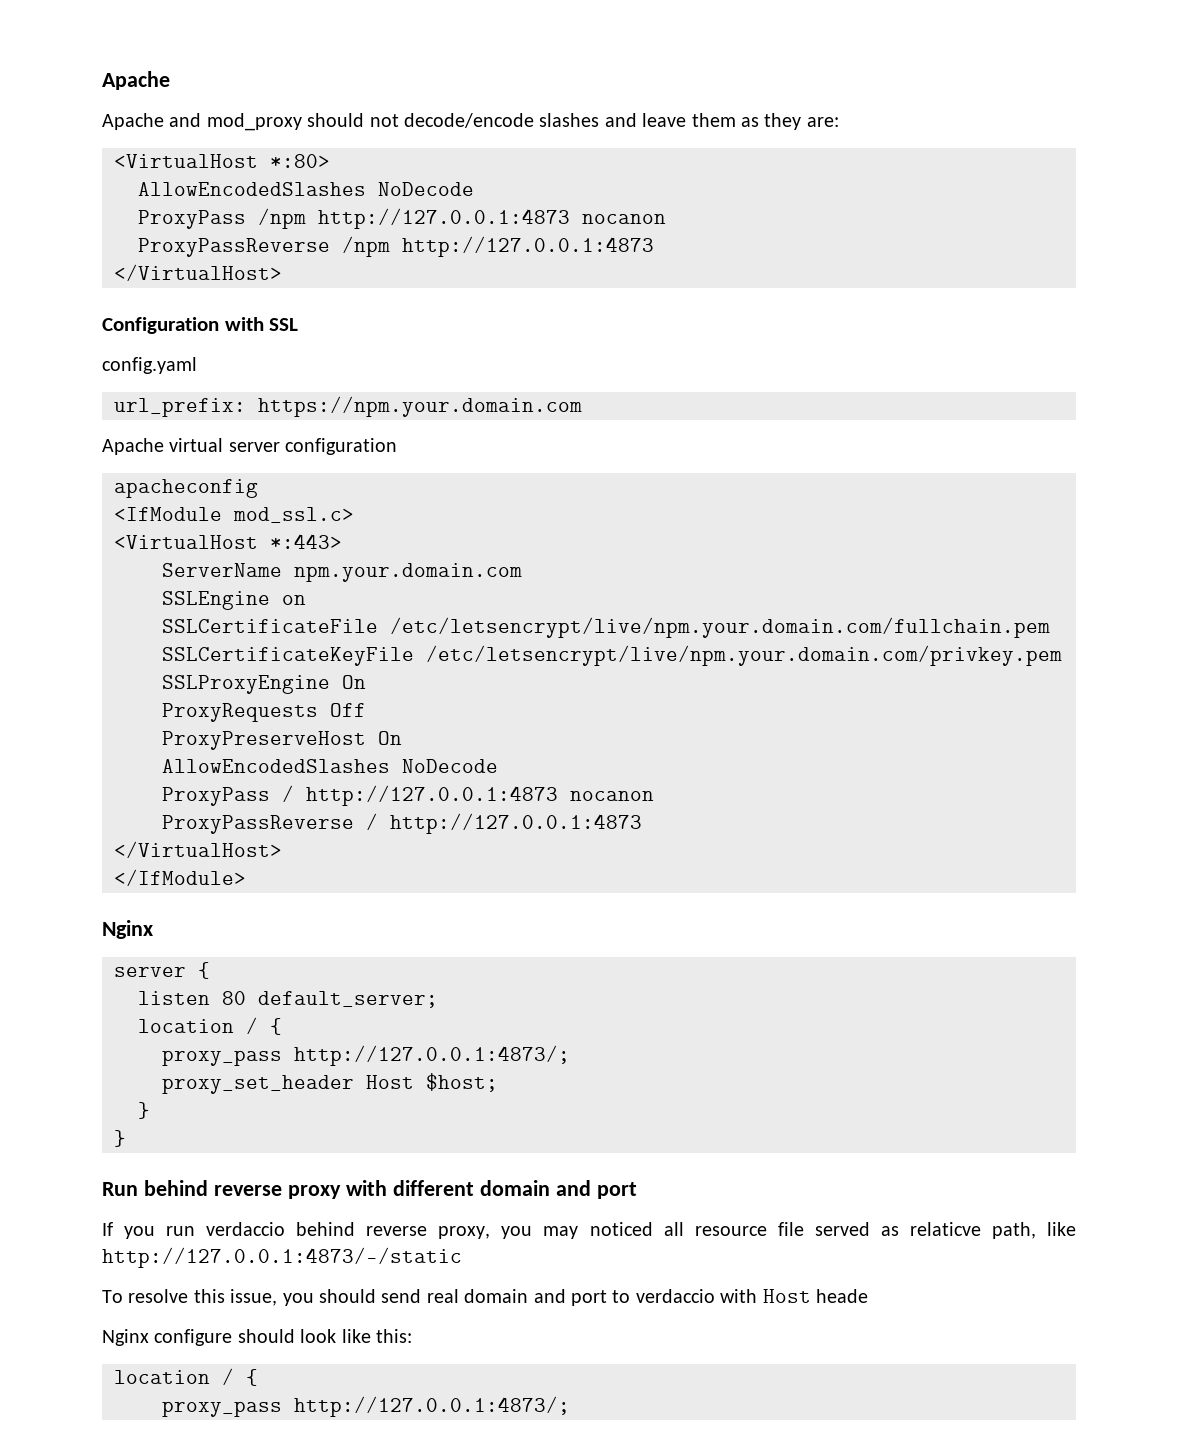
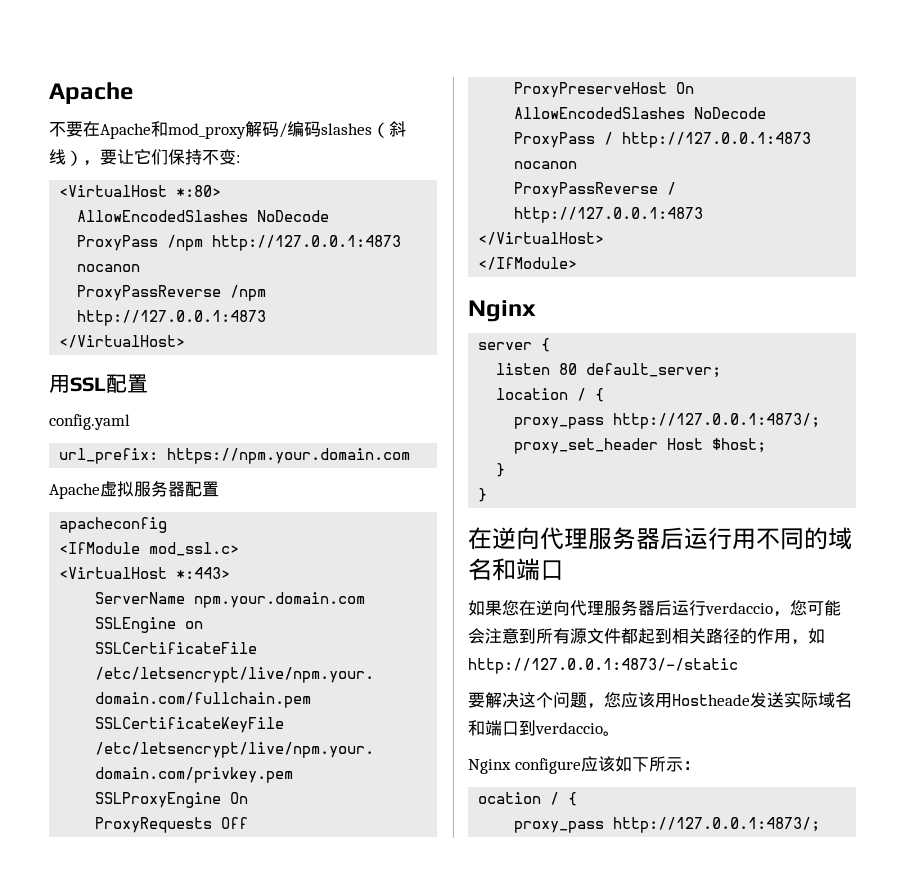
- Apache and mod_proxy should not decode/encode slashes and leave them as they are:
+ 不要在Apache和mod_proxy解码/编码slashes（斜线），要让它们保持不变:
- Configuration with SSL
+ 用SSL配置
- Apache virtual server configuration
+ Apache虚拟服务器配置
- Run behind reverse proxy with different domain and port
- If you run verdaccio behind reverse proxy, you may noticed all resource file served as relaticve path, like http://127.0.0.1:4873/-/static
- To resolve this issue, you should send real domain and port to verdaccio with Host heade
- Nginx configure should look like this:
- location / {
+ 在逆向代理服务器后运行用不同的域名和端口
+ 如果您在逆向代理服务器后运行verdaccio，您可能会注意到所有源文件都起到相关路径的作用，如http://127.0.0.1:4873/-/static
+ 要解决这个问题，您应该用Hostheade发送实际域名和端口到verdaccio。
+ Nginx configure应该如下所示：
+ ocation / {

